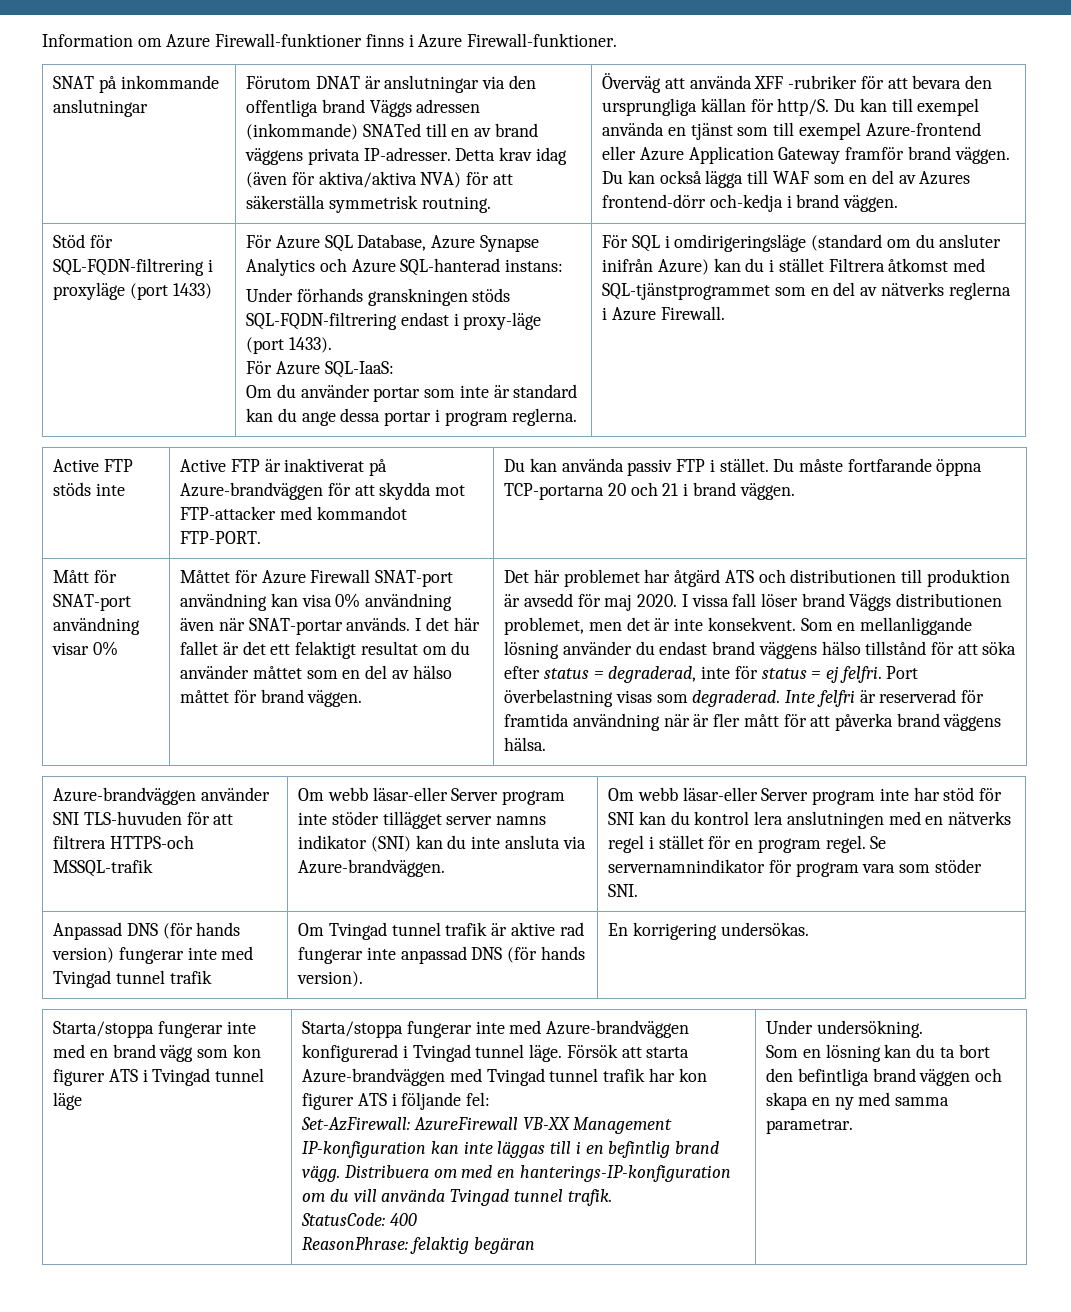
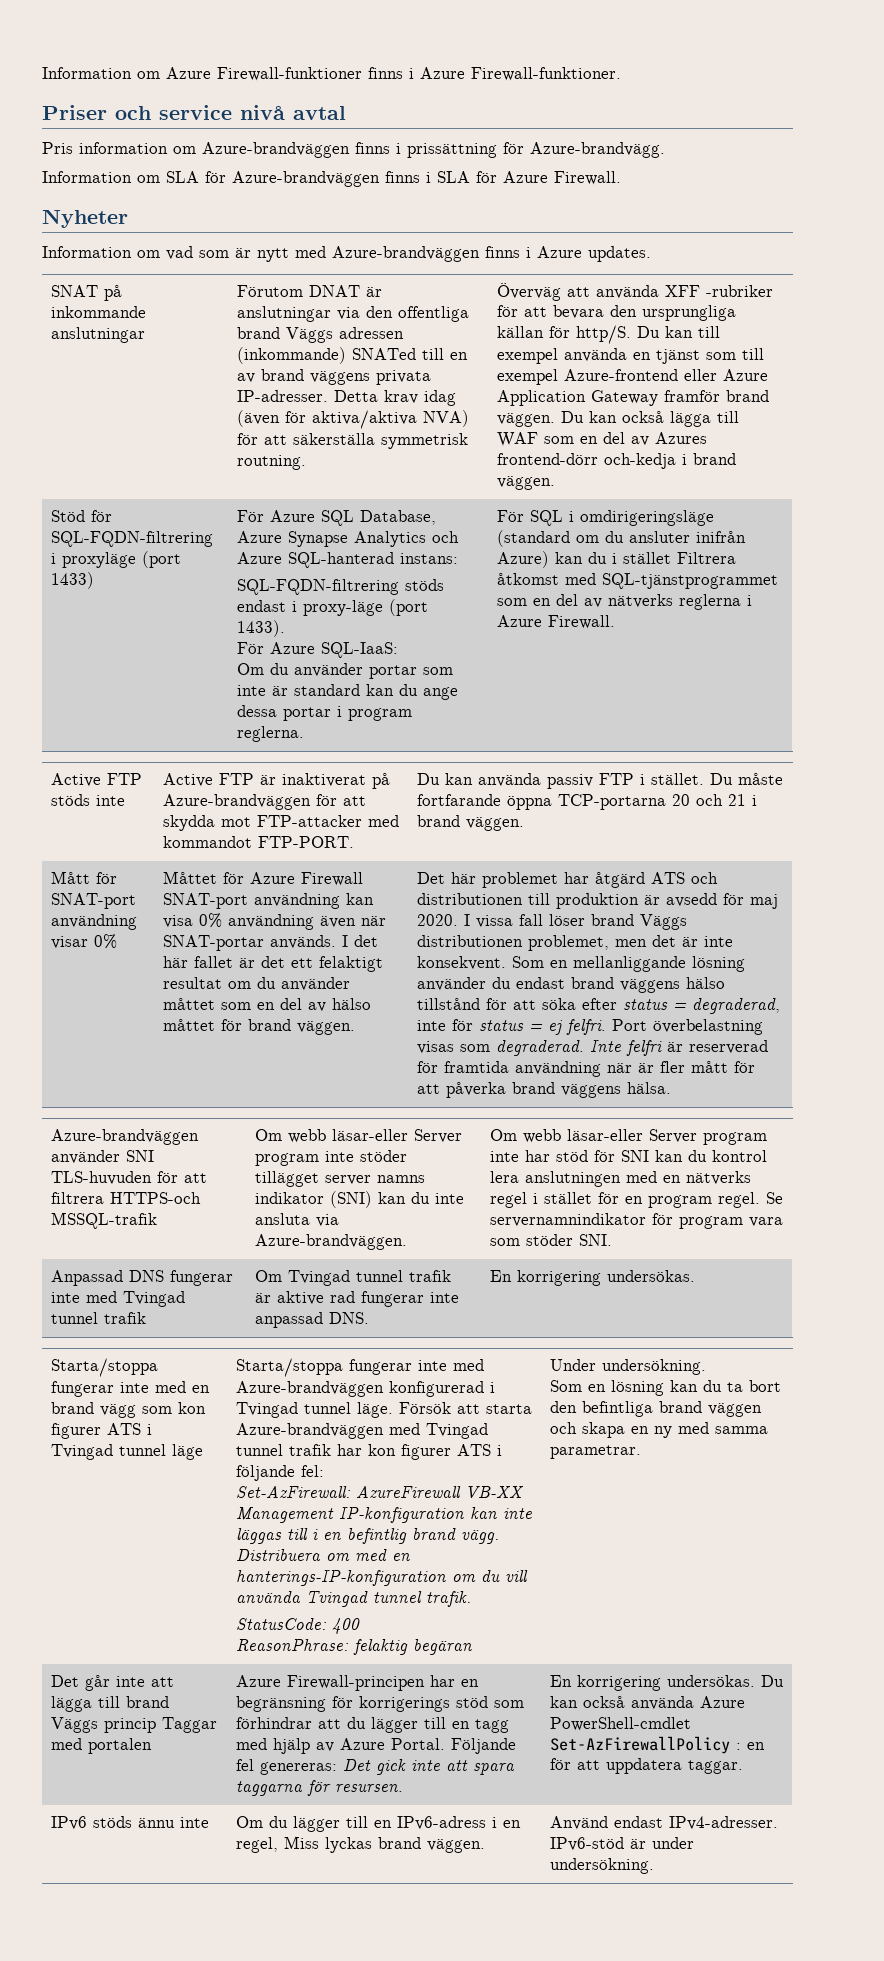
+ Priser och service nivå avtal
+ Pris information om Azure-brandväggen finns i prissättning för Azure-brandvägg.
+ Information om SLA för Azure-brandväggen finns i SLA för Azure Firewall.
+ Nyheter
+ Information om vad som är nytt med Azure-brandväggen finns i Azure updates.
- Under förhands granskningen stöds SQL-FQDN-filtrering endast i proxy-läge (port 1433).
+ SQL-FQDN-filtrering stöds endast i proxy-läge (port 1433).
- Anpassad DNS (för hands version) fungerar inte med Tvingad tunnel trafik | Om Tvingad tunnel trafik är aktive rad fungerar inte anpassad DNS (för hands version). | En korrigering undersökas.
+ Anpassad DNS fungerar inte med Tvingad tunnel trafik | Om Tvingad tunnel trafik är aktive rad fungerar inte anpassad DNS. | En korrigering undersökas.
+ Det går inte att lägga till brand Väggs princip Taggar med portalen | Azure Firewall-principen har en begränsning för korrigerings stöd som förhindrar att du lägger till en tagg med hjälp av Azure Portal. Följande fel genereras: Det gick inte att spara taggarna för resursen. | En korrigering undersökas. Du kan också använda Azure PowerShell-cmdlet Set-AzFirewallPolicy : en för att uppdatera taggar.
+ IPv6 stöds ännu inte | Om du lägger till en IPv6-adress i en regel, Miss lyckas brand väggen. | Använd endast IPv4-adresser. IPv6-stöd är under undersökning.

